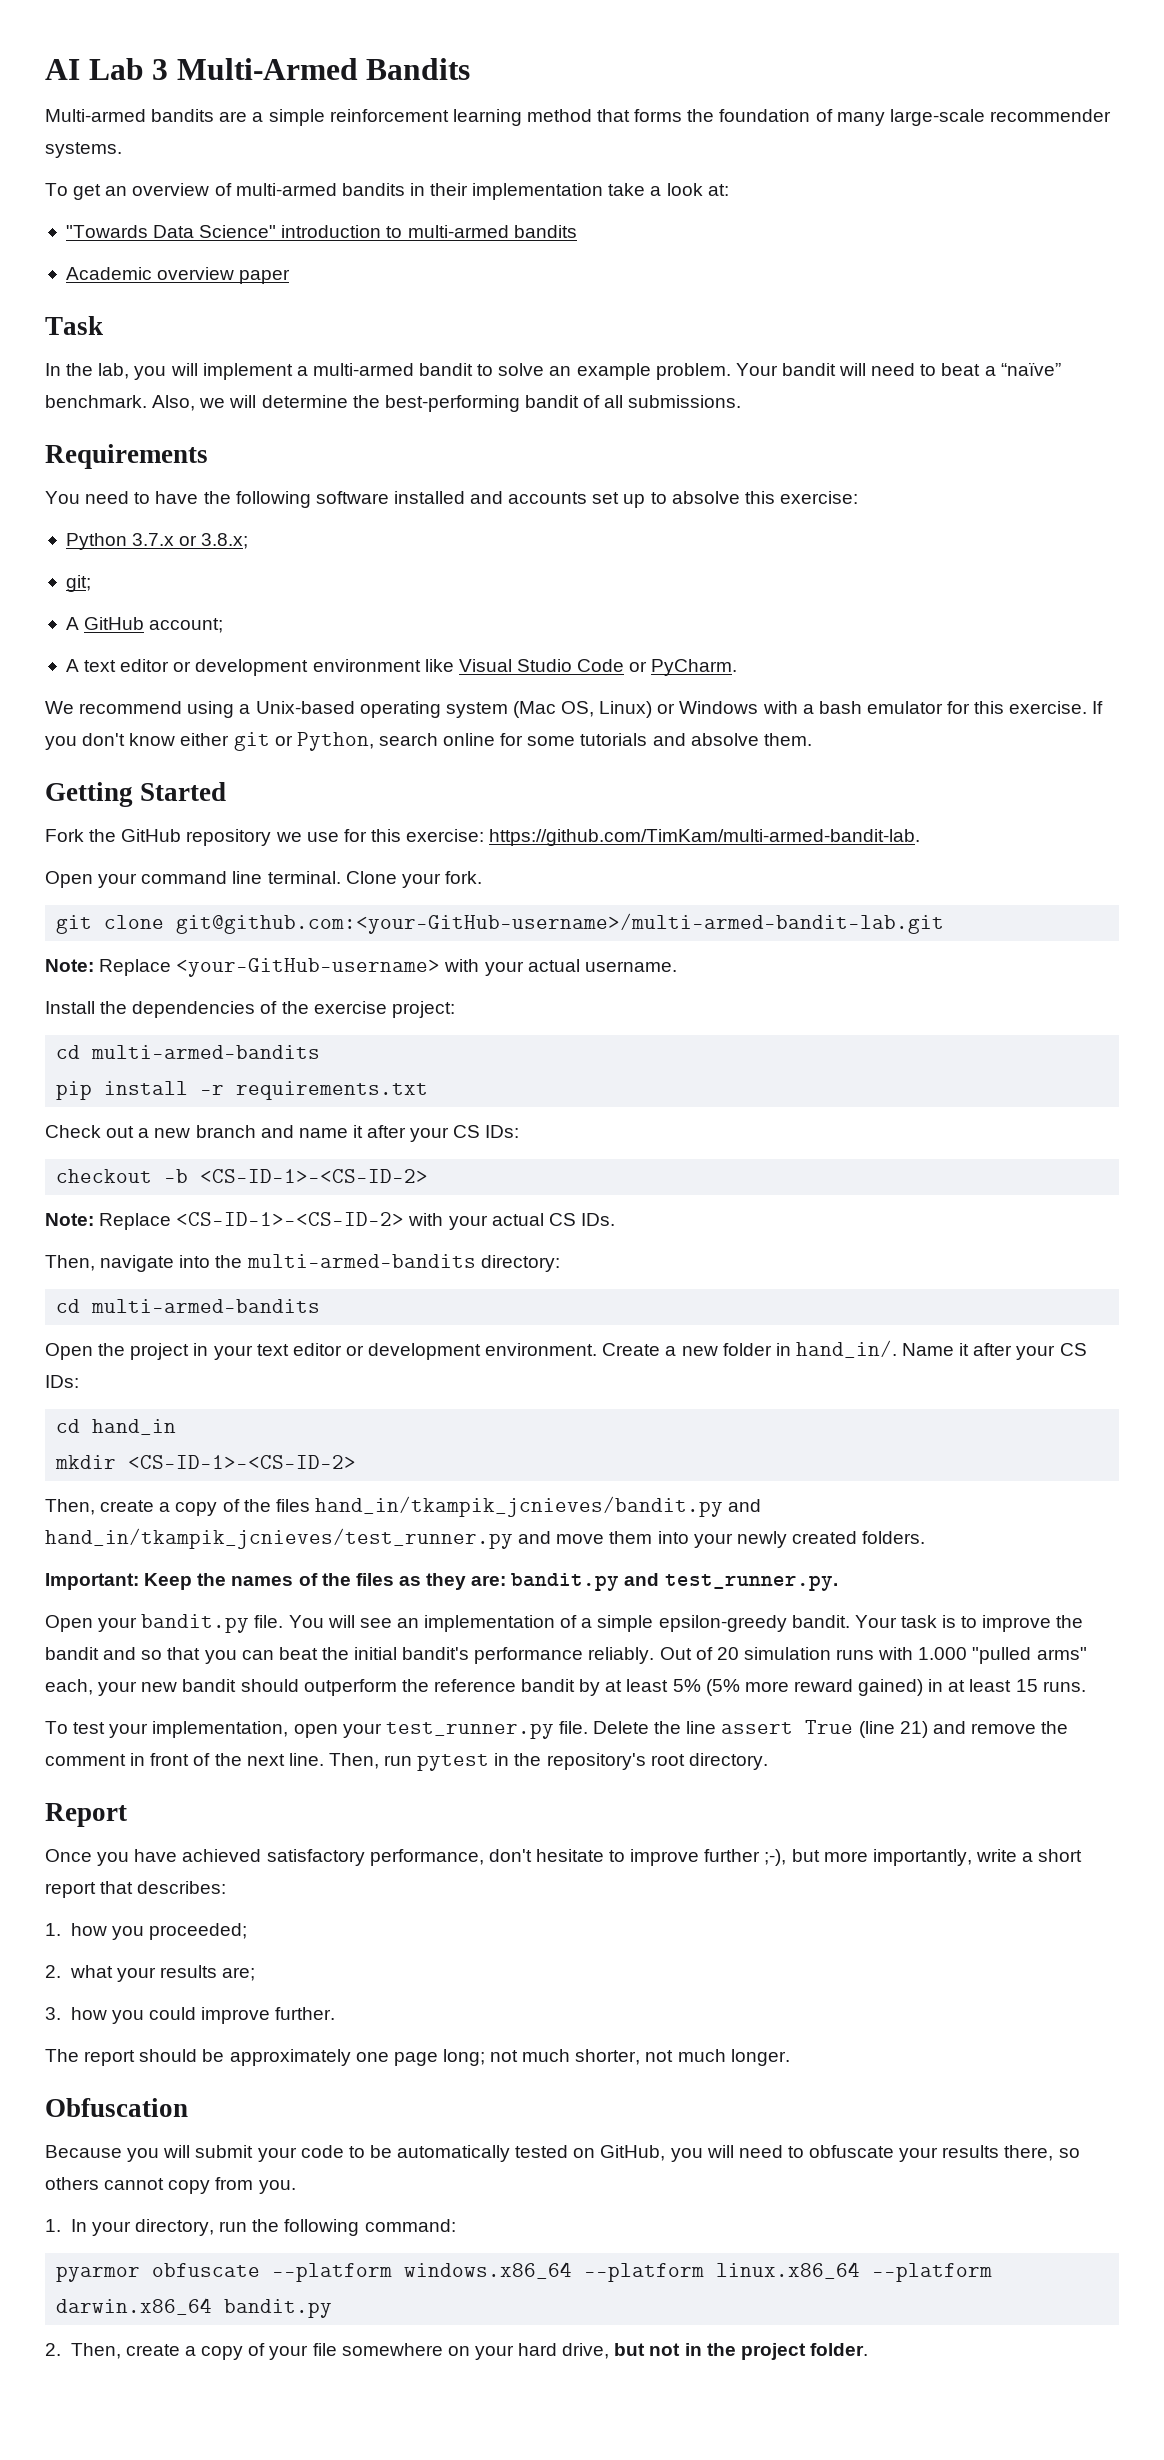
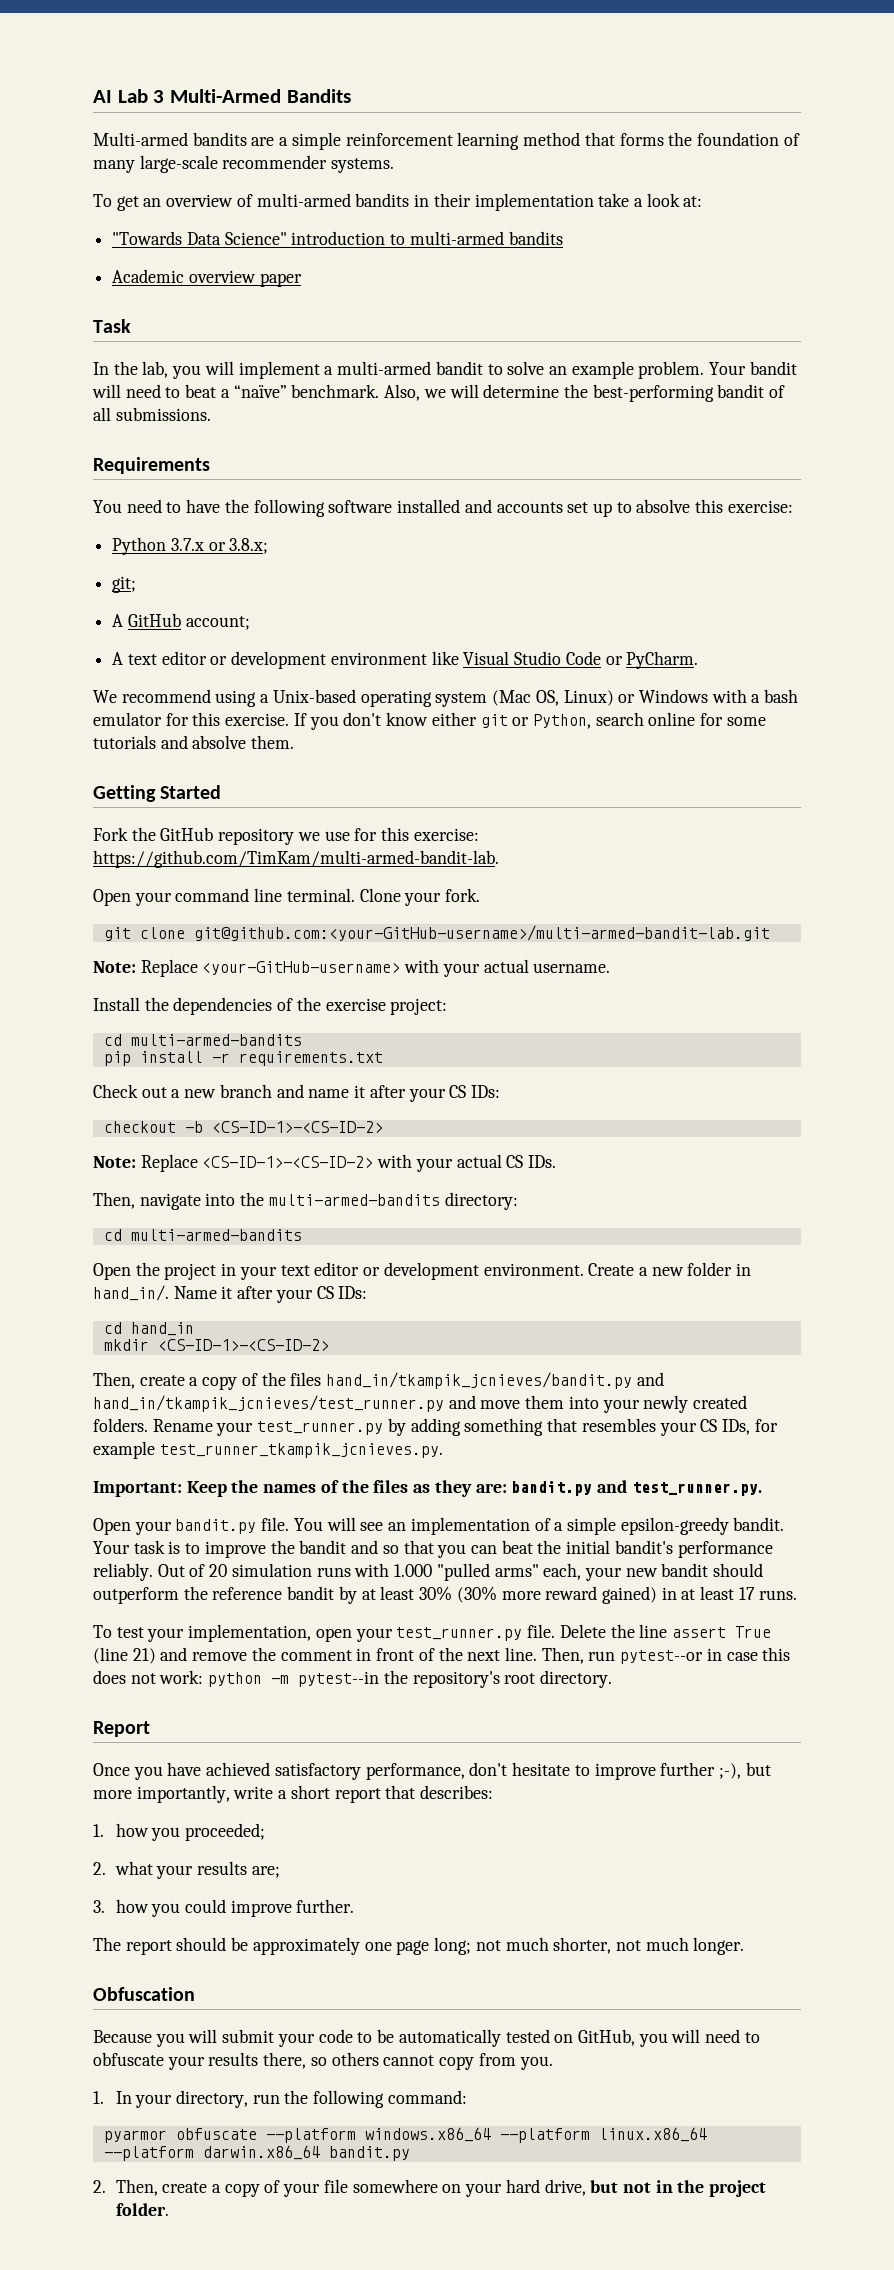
+ Rename your test_runner.py by adding something that resembles your CS IDs, for example test_runner_tkampik_jcnieves.py.
- Out of 20 simulation runs with 1.000 "pulled arms" each, your new bandit should outperform the reference bandit by at least 5% (5% more reward gained) in at least 15 runs.
+ Out of 20 simulation runs with 1.000 "pulled arms" each, your new bandit should outperform the reference bandit by at least 30% (30% more reward gained) in at least 17 runs.
- Then, run pytest in the repository's root directory.
+ Then, run pytest--or in case this does not work: python -m pytest--in the repository's root directory.

